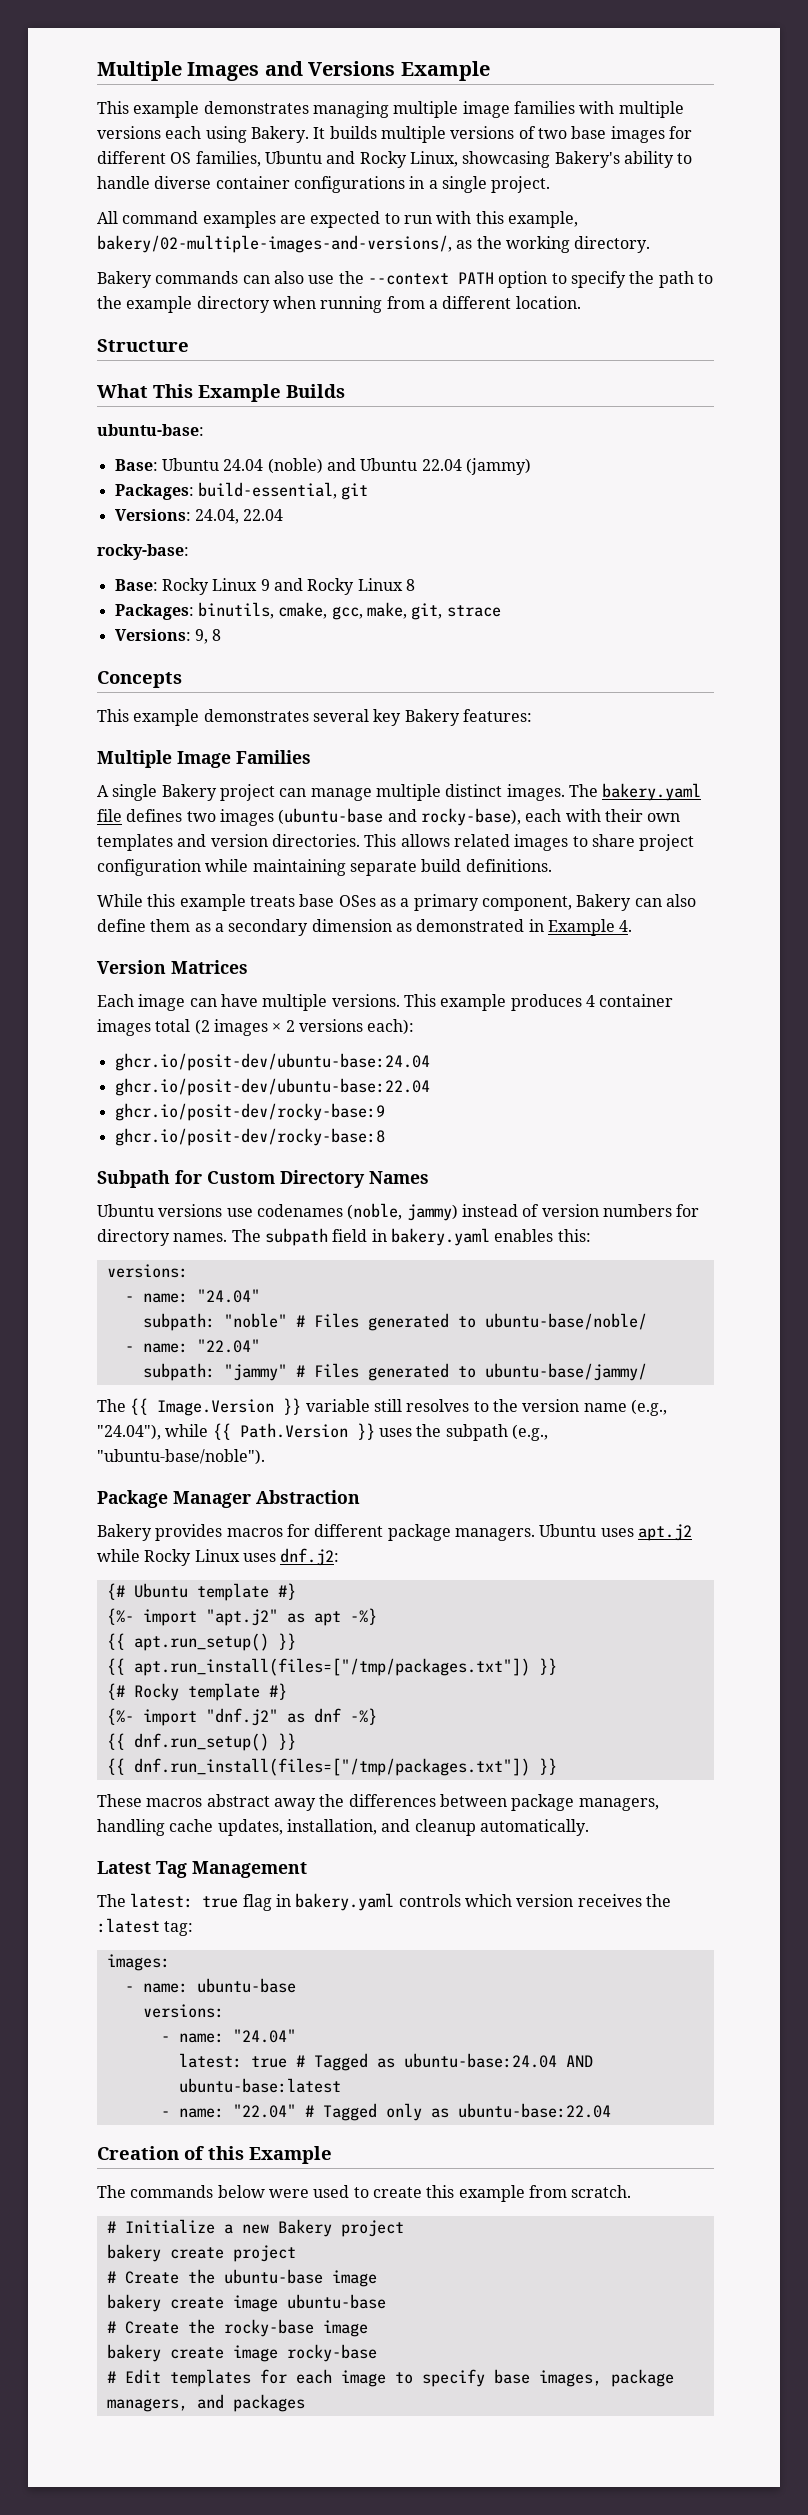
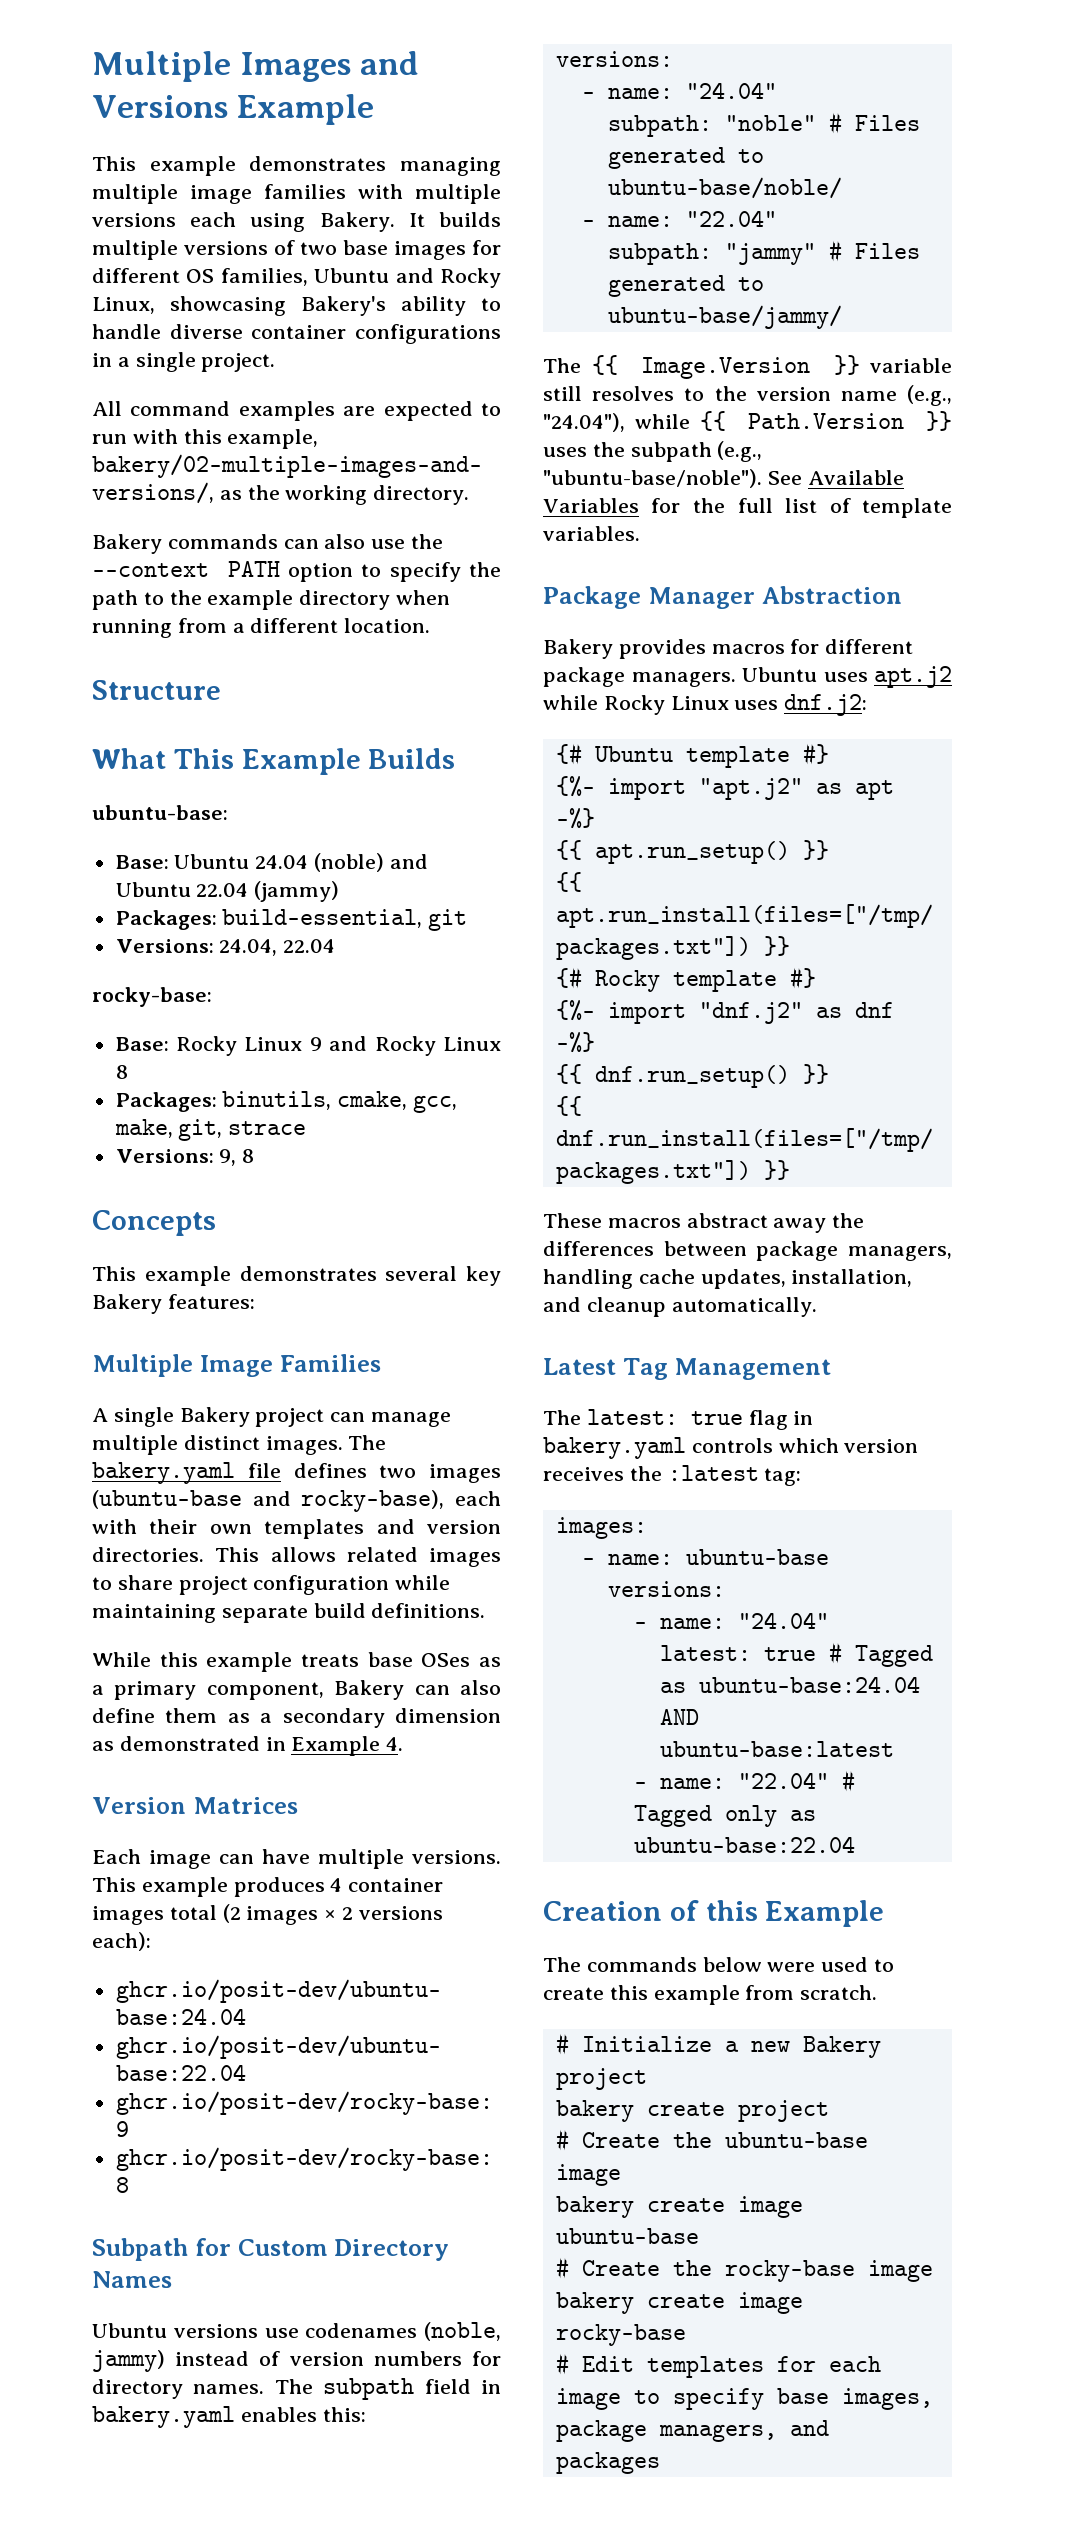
+ See Available Variables for the full list of template variables.

